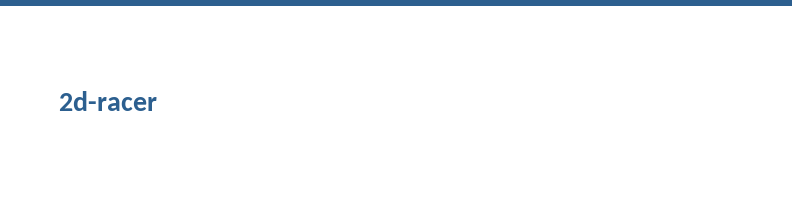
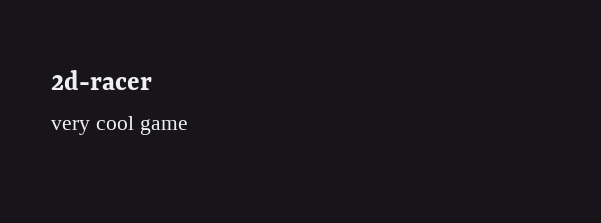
+ very cool game

